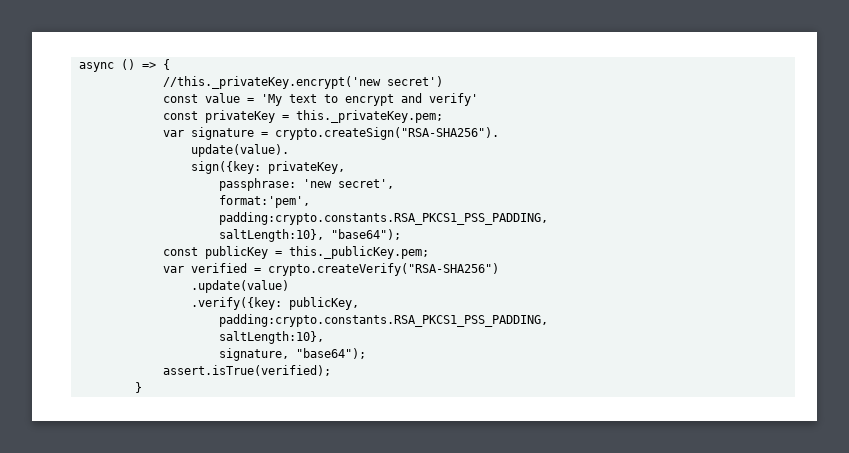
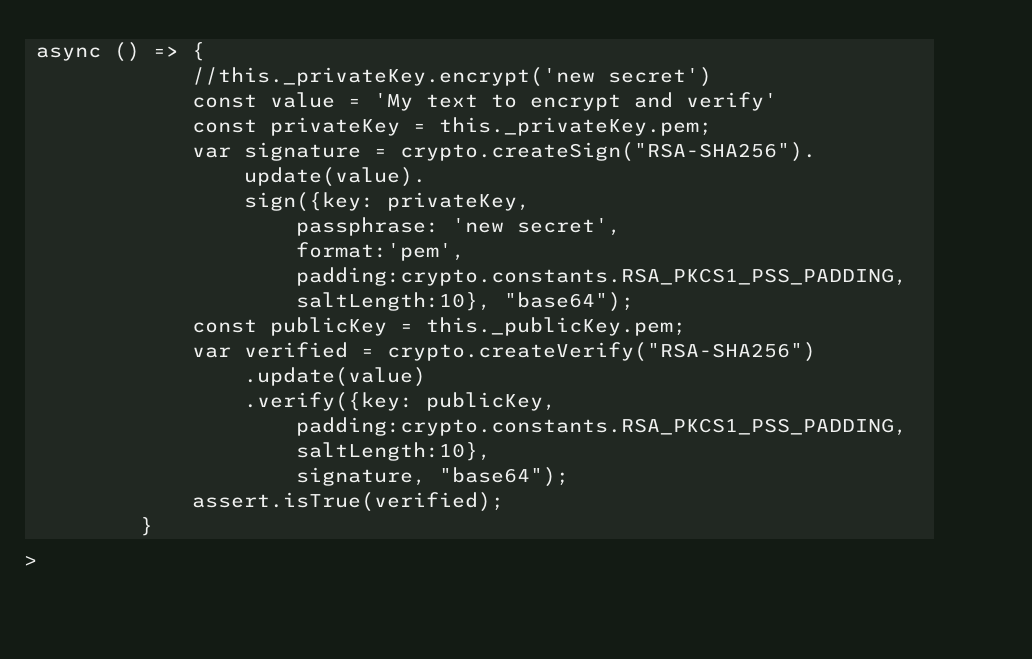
+ >

